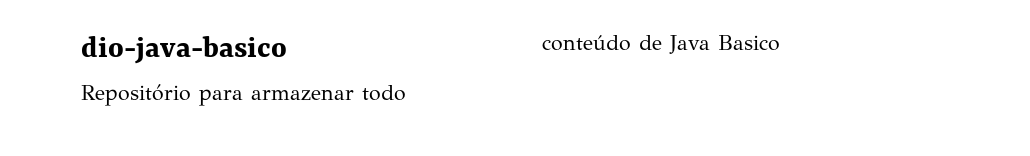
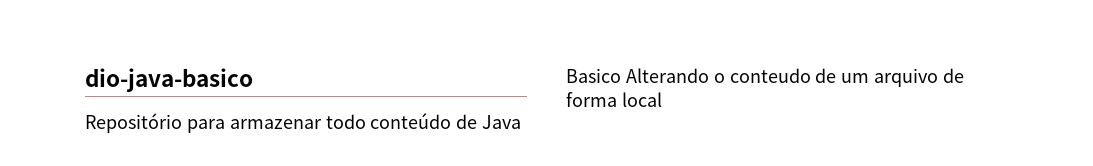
- Repositório para armazenar todo conteúdo de Java Basico
+ Repositório para armazenar todo conteúdo de Java Basico Alterando o conteudo de um arquivo de forma local

